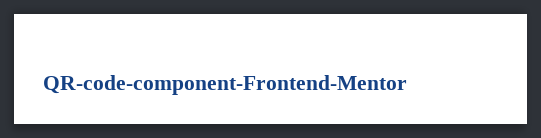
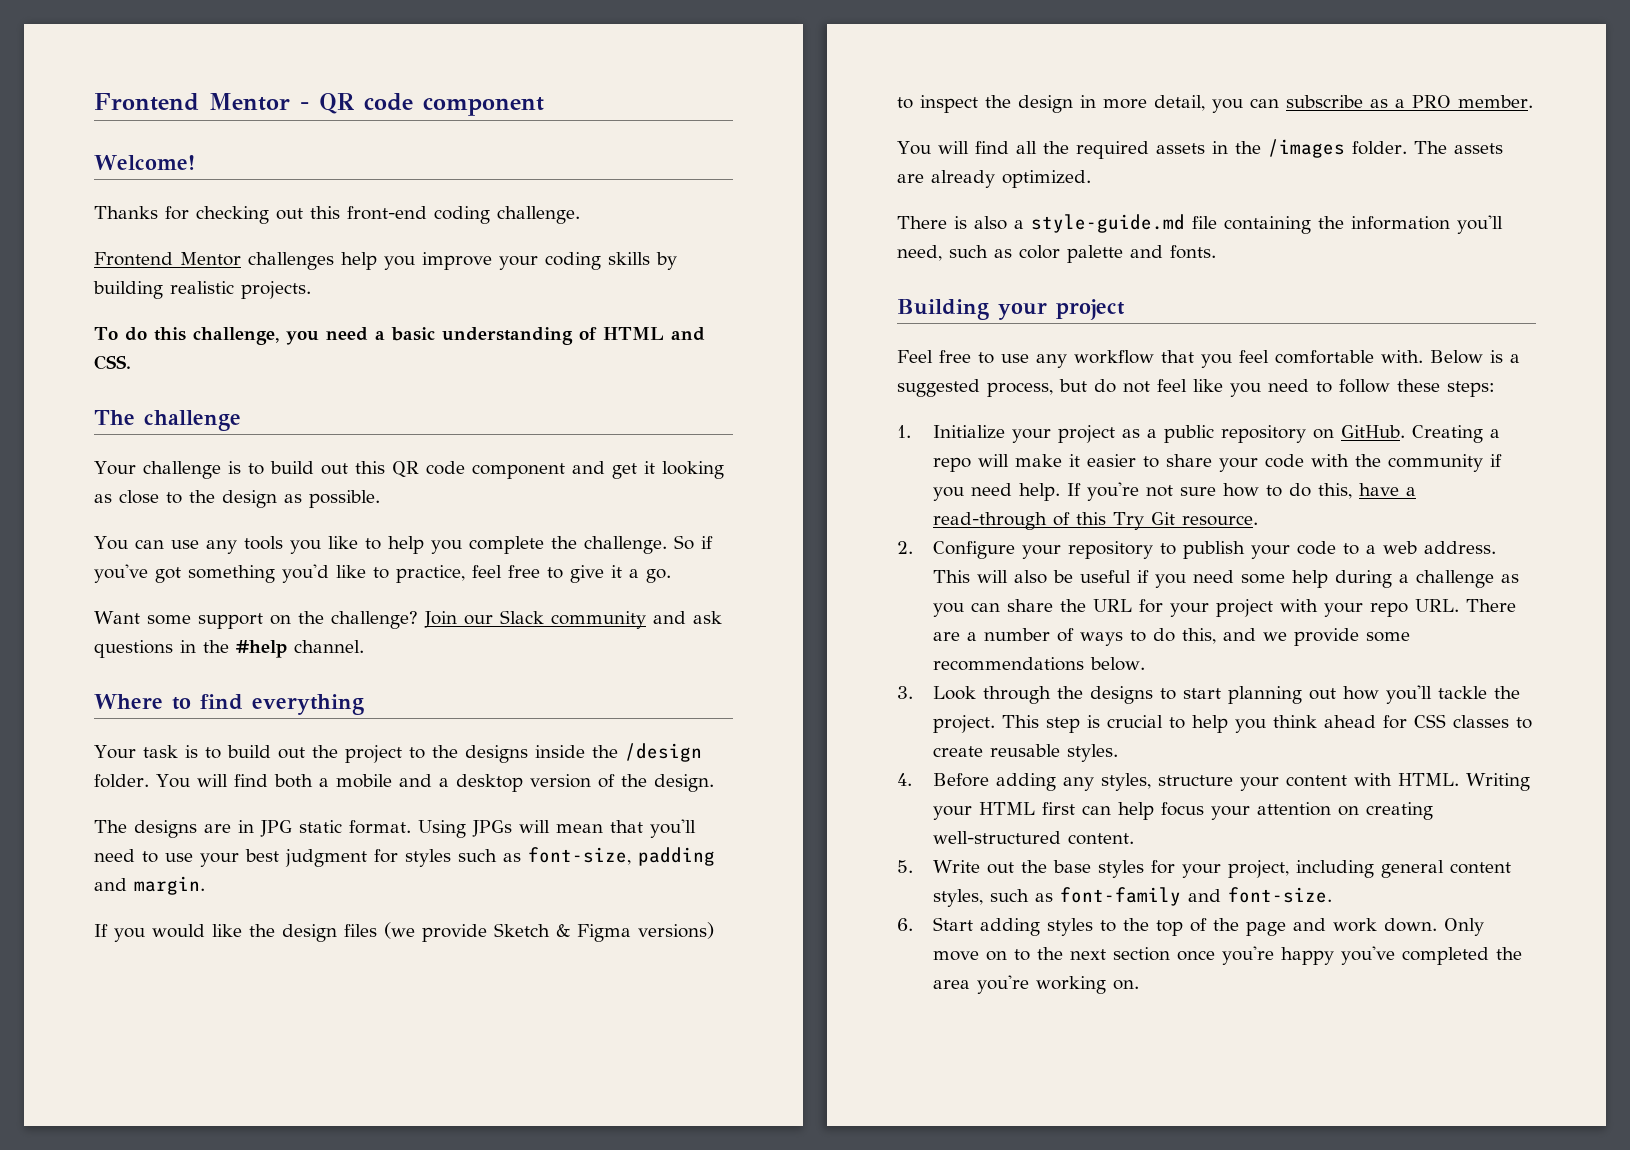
- QR-code-component-Frontend-Mentor
+ Frontend Mentor - QR code component
+ Welcome!
+ Thanks for checking out this front-end coding challenge.
+ Frontend Mentor challenges help you improve your coding skills by building realistic projects.
+ To do this challenge, you need a basic understanding of HTML and CSS.
+ The challenge
+ Your challenge is to build out this QR code component and get it looking as close to the design as possible.
+ You can use any tools you like to help you complete the challenge. So if you've got something you'd like to practice, feel free to give it a go.
+ Want some support on the challenge? Join our Slack community and ask questions in the #help channel.
+ Where to find everything
+ Your task is to build out the project to the designs inside the /design folder. You will find both a mobile and a desktop version of the design.
+ The designs are in JPG static format. Using JPGs will mean that you'll need to use your best judgment for styles such as font-size, padding and margin.
+ If you would like the design files (we provide Sketch & Figma versions) to inspect the design in more detail, you can subscribe as a PRO member.
+ You will find all the required assets in the /images folder. The assets are already optimized.
+ There is also a style-guide.md file containing the information you'll need, such as color palette and fonts.
+ Building your project
+ Feel free to use any workflow that you feel comfortable with. Below is a suggested process, but do not feel like you need to follow these steps:
+ 1. Initialize your project as a public repository on GitHub. Creating a repo will make it easier to share your code with the community if you need help. If you're not sure how to do this, have a read-through of this Try Git resource.
+ 2. Configure your repository to publish your code to a web address. This will also be useful if you need some help during a challenge as you can share the URL for your project with your repo URL. There are a number of ways to do this, and we provide some recommendations below.
+ 3. Look through the designs to start planning out how you'll tackle the project. This step is crucial to help you think ahead for CSS classes to create reusable styles.
+ 4. Before adding any styles, structure your content with HTML. Writing your HTML first can help focus your attention on creating well-structured content.
+ 5. Write out the base styles for your project, including general content styles, such as font-family and font-size.
+ 6. Start adding styles to the top of the page and work down. Only move on to the next section once you're happy you've completed the area you're working on.

